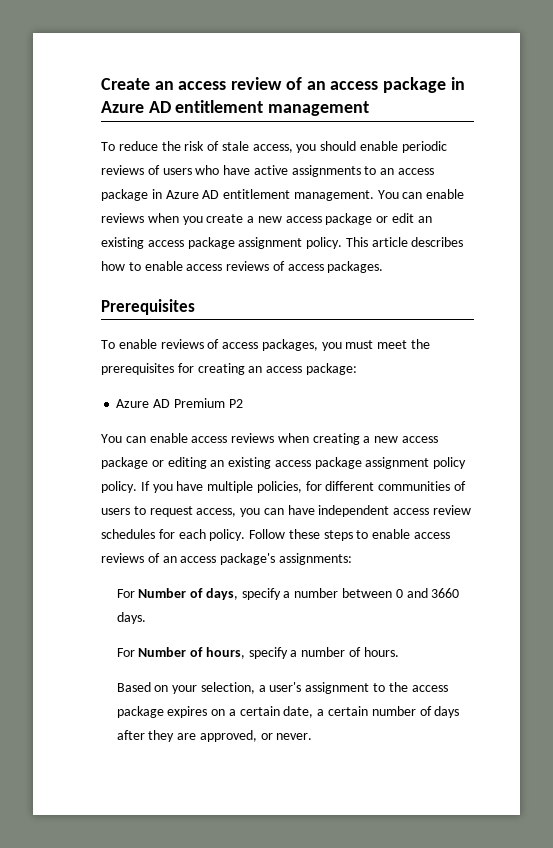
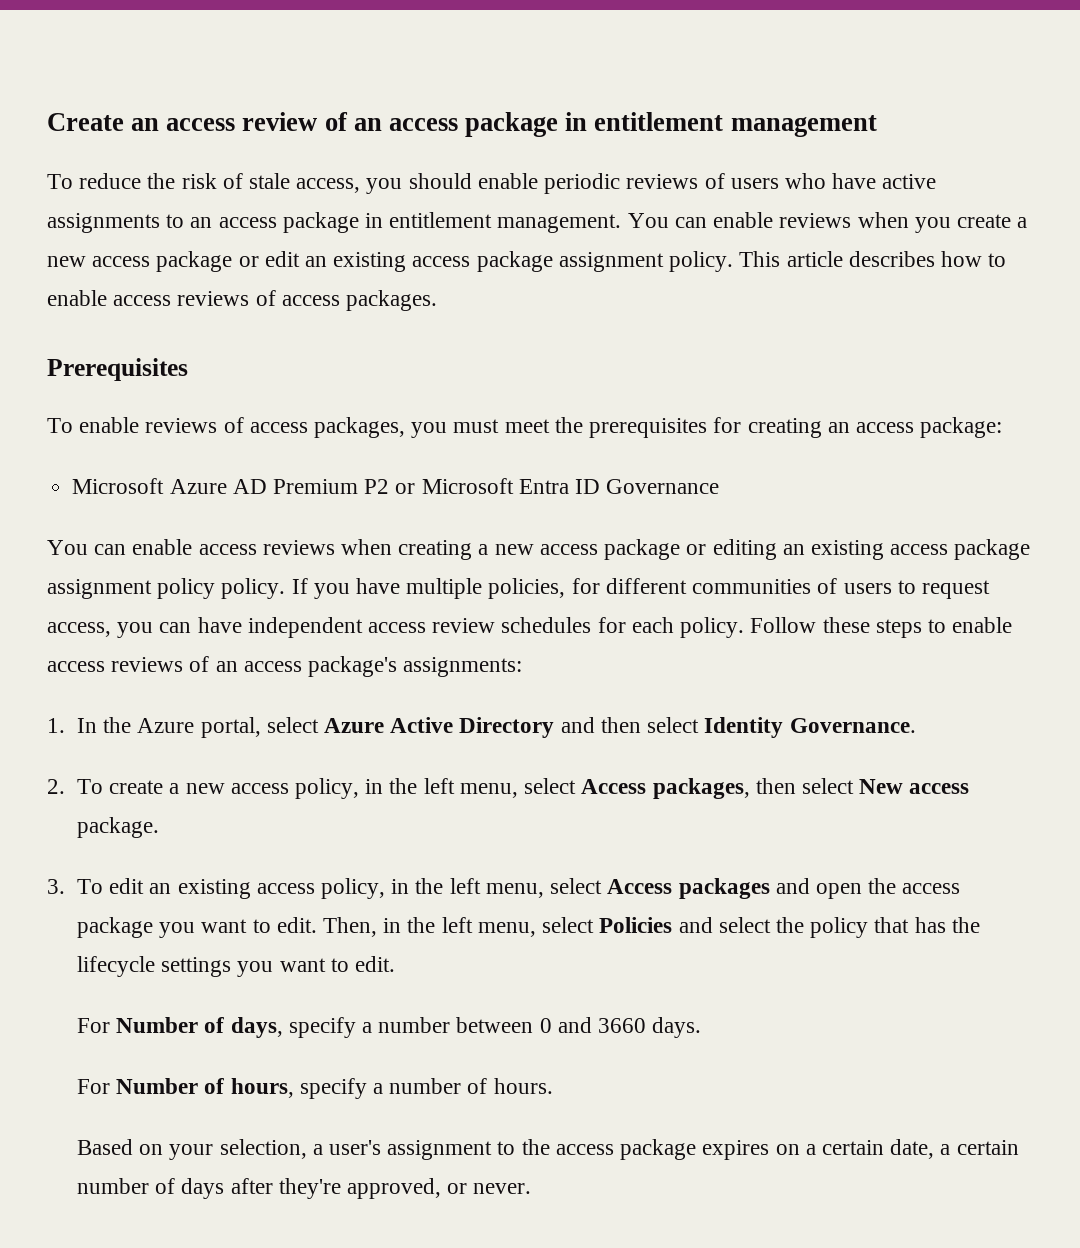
- Create an access review of an access package in Azure AD entitlement management
+ Create an access review of an access package in entitlement management
- To reduce the risk of stale access, you should enable periodic reviews of users who have active assignments to an access package in Azure AD entitlement management.
+ To reduce the risk of stale access, you should enable periodic reviews of users who have active assignments to an access package in entitlement management.
- Azure AD Premium P2
+ Microsoft Azure AD Premium P2 or Microsoft Entra ID Governance
+ 1. In the Azure portal, select Azure Active Directory and then select Identity Governance.
+ 2. To create a new access policy, in the left menu, select Access packages, then select New access package.
+ 3. To edit an existing access policy, in the left menu, select Access packages and open the access package you want to edit. Then, in the left menu, select Policies and select the policy that has the lifecycle settings you want to edit.
- Based on your selection, a user's assignment to the access package expires on a certain date, a certain number of days after they are approved, or never.
+ Based on your selection, a user's assignment to the access package expires on a certain date, a certain number of days after they're approved, or never.

